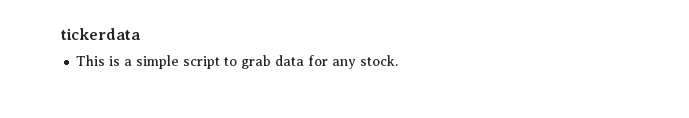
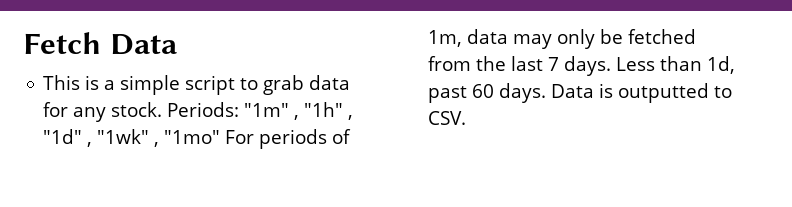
- tickerdata
+ Fetch Data
+ Periods: "1m" , "1h" , "1d" , "1wk" , "1mo" For periods of 1m, data may only be fetched from the last 7 days. Less than 1d, past 60 days. Data is outputted to CSV.

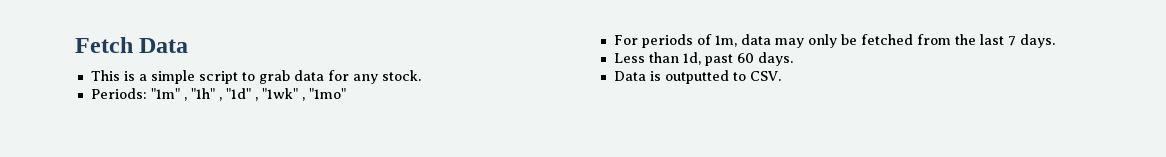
- This is a simple script to grab data for any stock. Periods: "1m" , "1h" , "1d" , "1wk" , "1mo" For periods of 1m, data may only be fetched from the last 7 days. Less than 1d, past 60 days. Data is outputted to CSV.
+ This is a simple script to grab data for any stock.
+ Periods: "1m" , "1h" , "1d" , "1wk" , "1mo"
+ For periods of 1m, data may only be fetched from the last 7 days.
+ Less than 1d, past 60 days.
+ Data is outputted to CSV.

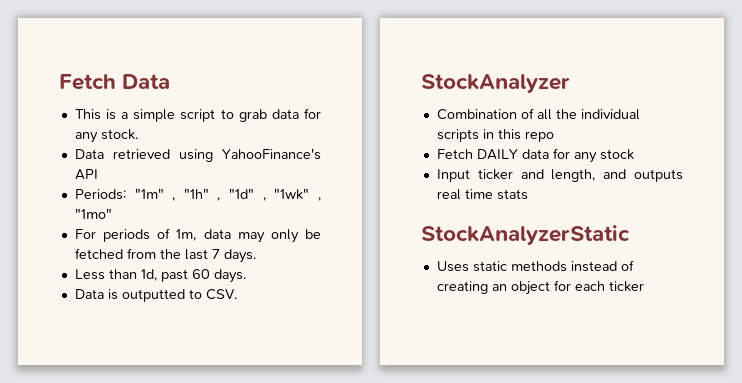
+ Data retrieved using YahooFinance's API
+ StockAnalyzer
+ Combination of all the individual scripts in this repo
+ Fetch DAILY data for any stock
+ Input ticker and length, and outputs real time stats
+ StockAnalyzerStatic
+ Uses static methods instead of creating an object for each ticker

